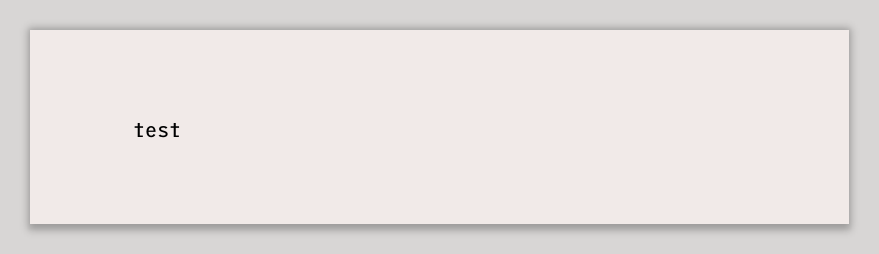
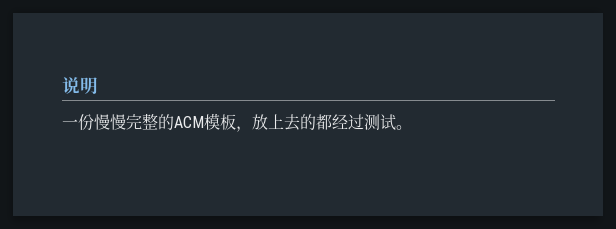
- test
+ 说明
+ 一份慢慢完整的ACM模板，放上去的都经过测试。

